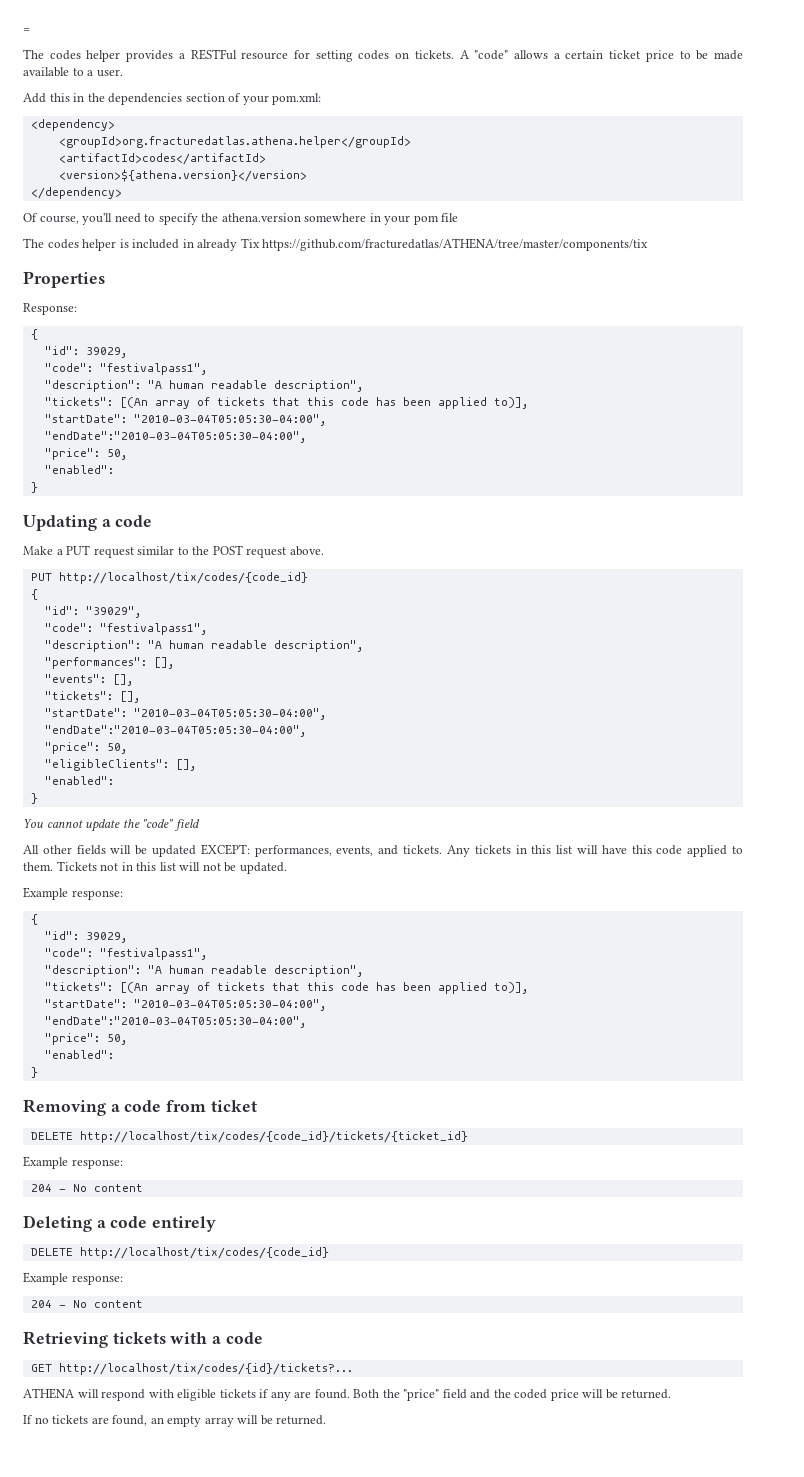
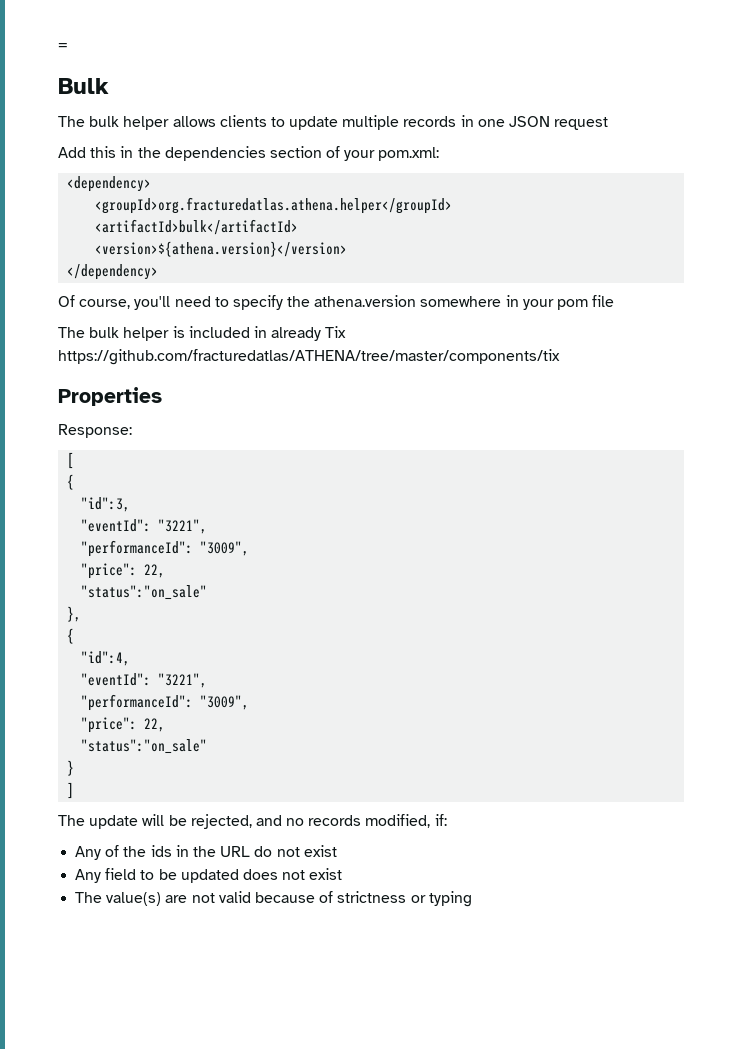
- The codes helper provides a RESTFul resource for setting codes on tickets. A "code" allows a certain ticket price to be made available to a user.
+ Bulk
+ The bulk helper allows clients to update multiple records in one JSON request
- <artifactId>codes</artifactId>
+ <artifactId>bulk</artifactId>
- The codes helper is included in already Tix https://github.com/fracturedatlas/ATHENA/tree/master/components/tix
+ The bulk helper is included in already Tix https://github.com/fracturedatlas/ATHENA/tree/master/components/tix
  Response:
+ [
  {
- "id": 39029,
- "code": "festivalpass1",
- "description": "A human readable description",
- "tickets": [(An array of tickets that this code has been applied to)],
- "startDate": "2010-03-04T05:05:30-04:00",
- "endDate":"2010-03-04T05:05:30-04:00",
- "price": 50,
- "enabled":
+ "id":3,
+ "eventId": "3221",
+ "performanceId": "3009",
+ "price": 22,
+ "status":"on_sale"
+ },
+ {
+ "id":4,
+ "eventId": "3221",
+ "performanceId": "3009",
+ "price": 22,
+ "status":"on_sale"
  }
- Updating a code
- Make a PUT request similar to the POST request above.
- PUT http://localhost/tix/codes/{code_id}
- {
- "id": "39029",
- "code": "festivalpass1",
- "description": "A human readable description",
- "performances": [],
- "events": [],
- "tickets": [],
- "startDate": "2010-03-04T05:05:30-04:00",
- "endDate":"2010-03-04T05:05:30-04:00",
- "price": 50,
- "eligibleClients": [],
- "enabled":
- }
- You cannot update the "code" field
- All other fields will be updated EXCEPT: performances, events, and tickets. Any tickets in this list will have this code applied to them. Tickets not in this list will not be updated.
- Example response:
- {
- "id": 39029,
- "code": "festivalpass1",
- "description": "A human readable description",
- "tickets": [(An array of tickets that this code has been applied to)],
- "startDate": "2010-03-04T05:05:30-04:00",
- "endDate":"2010-03-04T05:05:30-04:00",
- "price": 50,
- "enabled":
- }
- Removing a code from ticket
- DELETE http://localhost/tix/codes/{code_id}/tickets/{ticket_id}
- Example response:
- 204 - No content
- Deleting a code entirely
- DELETE http://localhost/tix/codes/{code_id}
- Example response:
- 204 - No content
- Retrieving tickets with a code
- GET http://localhost/tix/codes/{id}/tickets?...
- ATHENA will respond with eligible tickets if any are found. Both the "price" field and the coded price will be returned.
- If no tickets are found, an empty array will be returned.
+ ]
+ The update will be rejected, and no records modified, if:
+ Any of the ids in the URL do not exist
+ Any field to be updated does not exist
+ The value(s) are not valid because of strictness or typing

